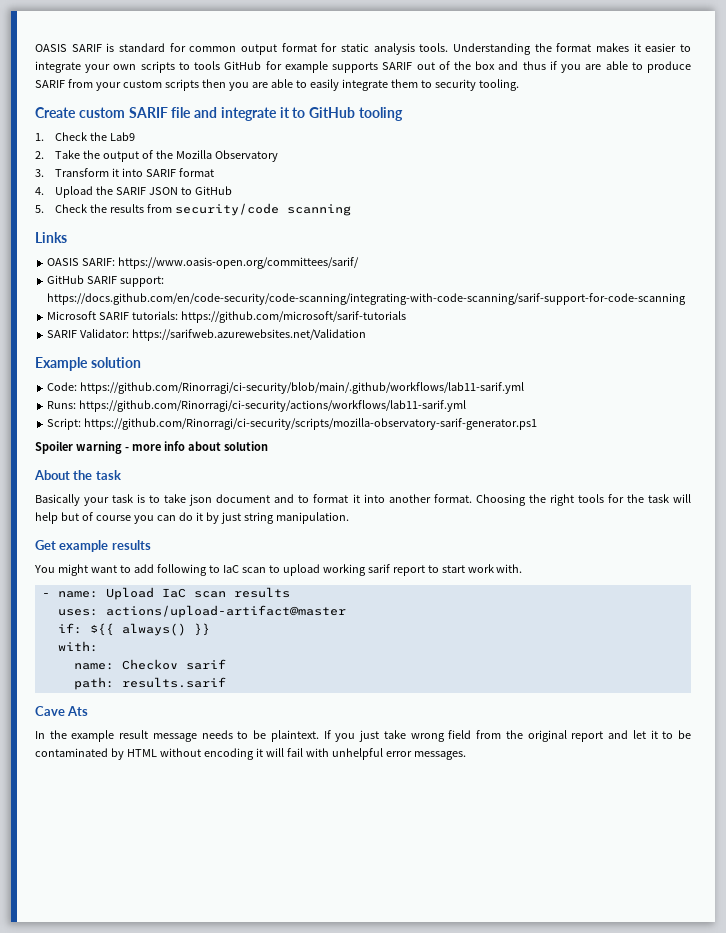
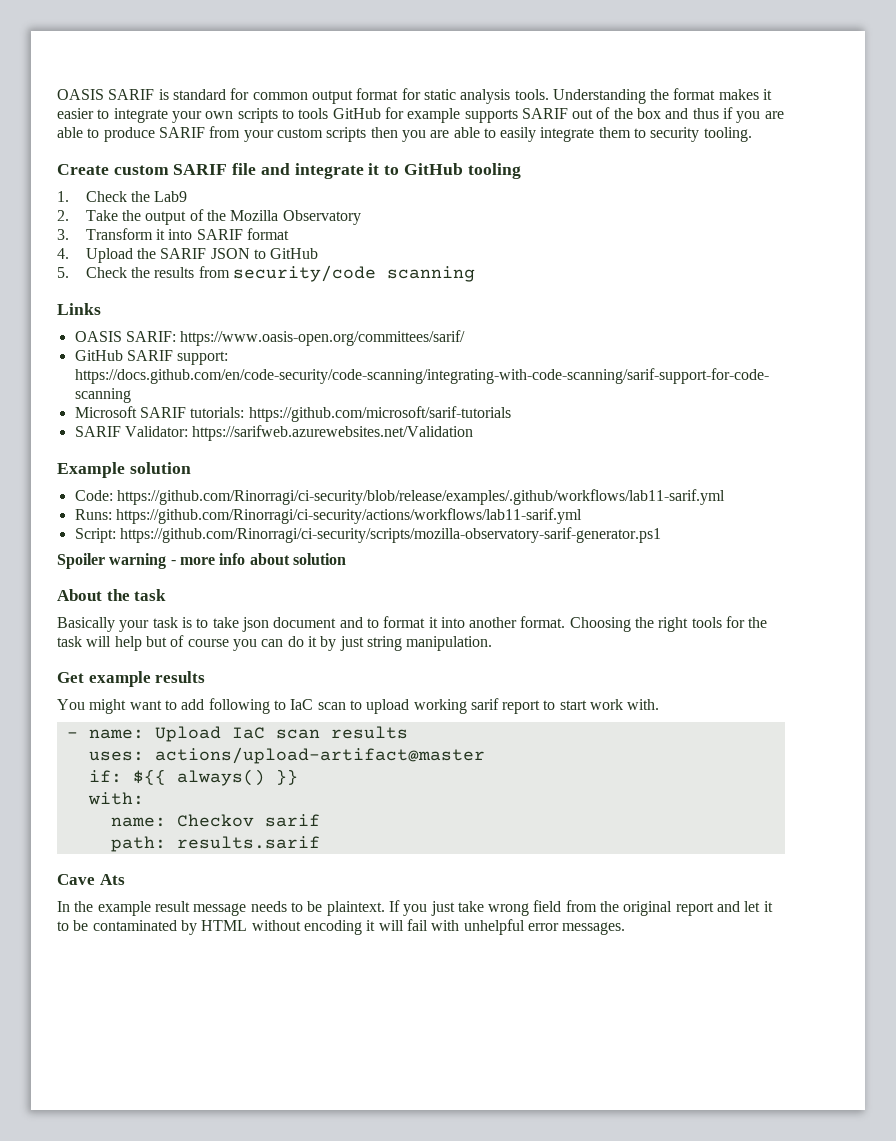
- Code: https://github.com/Rinorragi/ci-security/blob/main/.github/workflows/lab11-sarif.yml
+ Code: https://github.com/Rinorragi/ci-security/blob/release/examples/.github/workflows/lab11-sarif.yml

